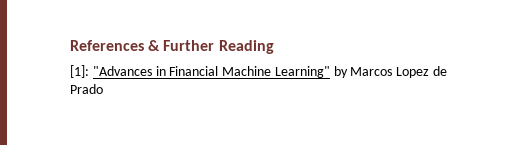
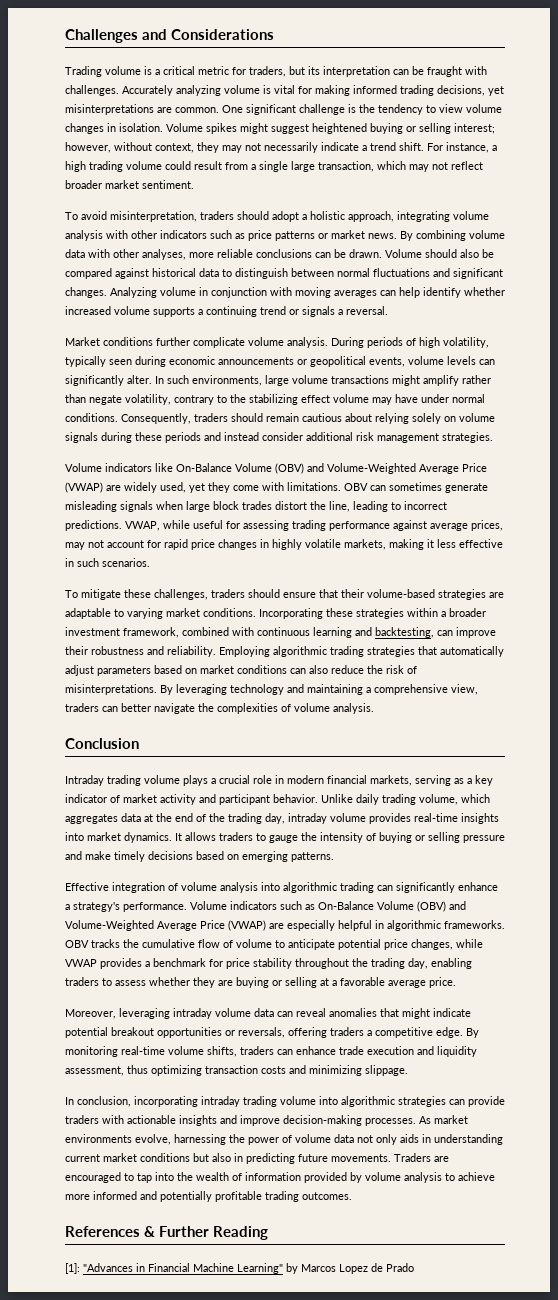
+ Challenges and Considerations
+ Trading volume is a critical metric for traders, but its interpretation can be fraught with challenges. Accurately analyzing volume is vital for making informed trading decisions, yet misinterpretations are common. One significant challenge is the tendency to view volume changes in isolation. Volume spikes might suggest heightened buying or selling interest; however, without context, they may not necessarily indicate a trend shift. For instance, a high trading volume could result from a single large transaction, which may not reflect broader market sentiment.
+ To avoid misinterpretation, traders should adopt a holistic approach, integrating volume analysis with other indicators such as price patterns or market news. By combining volume data with other analyses, more reliable conclusions can be drawn. Volume should also be compared against historical data to distinguish between normal fluctuations and significant changes. Analyzing volume in conjunction with moving averages can help identify whether increased volume supports a continuing trend or signals a reversal.
+ Market conditions further complicate volume analysis. During periods of high volatility, typically seen during economic announcements or geopolitical events, volume levels can significantly alter. In such environments, large volume transactions might amplify rather than negate volatility, contrary to the stabilizing effect volume may have under normal conditions. Consequently, traders should remain cautious about relying solely on volume signals during these periods and instead consider additional risk management strategies.
+ Volume indicators like On-Balance Volume (OBV) and Volume-Weighted Average Price (VWAP) are widely used, yet they come with limitations. OBV can sometimes generate misleading signals when large block trades distort the line, leading to incorrect predictions. VWAP, while useful for assessing trading performance against average prices, may not account for rapid price changes in highly volatile markets, making it less effective in such scenarios.
+ To mitigate these challenges, traders should ensure that their volume-based strategies are adaptable to varying market conditions. Incorporating these strategies within a broader investment framework, combined with continuous learning and backtesting, can improve their robustness and reliability. Employing algorithmic trading strategies that automatically adjust parameters based on market conditions can also reduce the risk of misinterpretations. By leveraging technology and maintaining a comprehensive view, traders can better navigate the complexities of volume analysis.
+ Conclusion
+ Intraday trading volume plays a crucial role in modern financial markets, serving as a key indicator of market activity and participant behavior. Unlike daily trading volume, which aggregates data at the end of the trading day, intraday volume provides real-time insights into market dynamics. It allows traders to gauge the intensity of buying or selling pressure and make timely decisions based on emerging patterns.
+ Effective integration of volume analysis into algorithmic trading can significantly enhance a strategy's performance. Volume indicators such as On-Balance Volume (OBV) and Volume-Weighted Average Price (VWAP) are especially helpful in algorithmic frameworks. OBV tracks the cumulative flow of volume to anticipate potential price changes, while VWAP provides a benchmark for price stability throughout the trading day, enabling traders to assess whether they are buying or selling at a favorable average price.
+ Moreover, leveraging intraday volume data can reveal anomalies that might indicate potential breakout opportunities or reversals, offering traders a competitive edge. By monitoring real-time volume shifts, traders can enhance trade execution and liquidity assessment, thus optimizing transaction costs and minimizing slippage.
+ In conclusion, incorporating intraday trading volume into algorithmic strategies can provide traders with actionable insights and improve decision-making processes. As market environments evolve, harnessing the power of volume data not only aids in understanding current market conditions but also in predicting future movements. Traders are encouraged to tap into the wealth of information provided by volume analysis to achieve more informed and potentially profitable trading outcomes.

